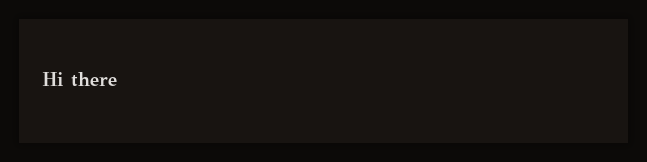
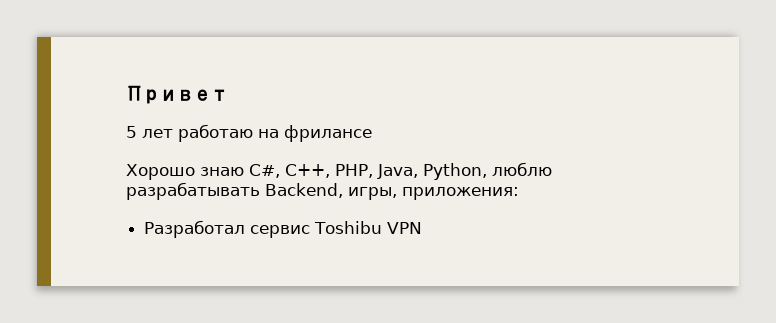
- Hi there
+ Привет
+ 5 лет работаю на фрилансе
+ Хорошо знаю C#, C++, PHP, Java, Python, люблю разрабатывать Backend, игры, приложения:
+ Разработал сервис Toshibu VPN

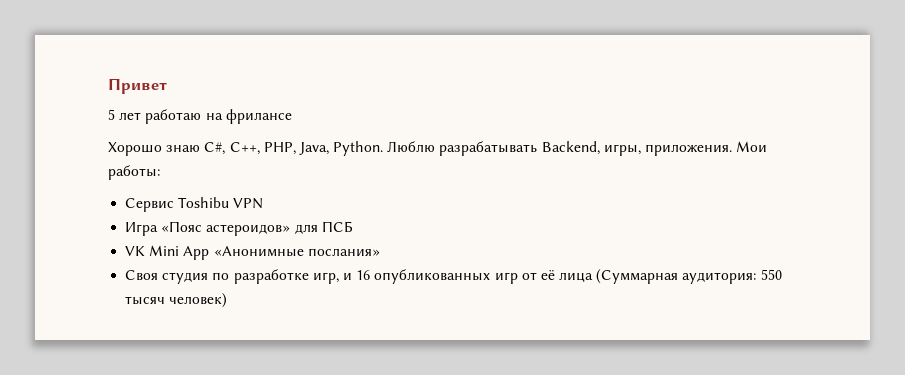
- Хорошо знаю C#, C++, PHP, Java, Python, люблю разрабатывать Backend, игры, приложения:
- Разработал сервис Toshibu VPN
+ Хорошо знаю C#, C++, PHP, Java, Python. Люблю разрабатывать Backend, игры, приложения. Мои работы:
+ Сервис Toshibu VPN
+ Игра «Пояс астероидов» для ПСБ
+ VK Mini App «Анонимные послания»
+ Своя студия по разработке игр, и 16 опубликованных игр от её лица (Суммарная аудитория: 550 тысяч человек)

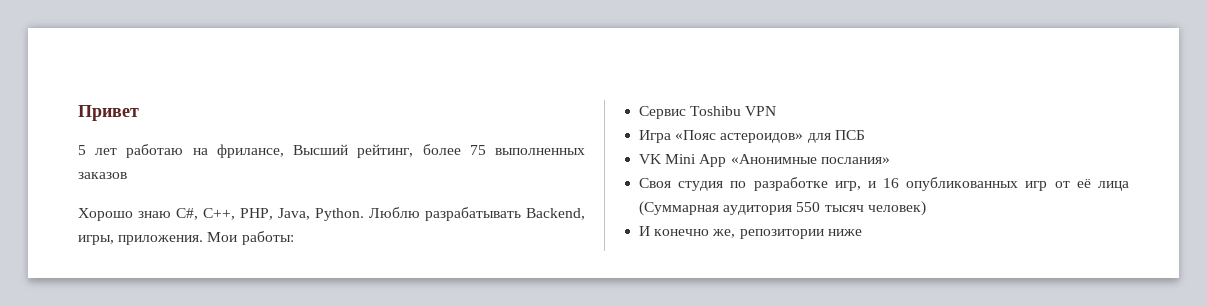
- 5 лет работаю на фрилансе
+ 5 лет работаю на фрилансе, Высший рейтинг, более 75 выполненных заказов
- Своя студия по разработке игр, и 16 опубликованных игр от её лица (Суммарная аудитория: 550 тысяч человек)
+ Своя студия по разработке игр, и 16 опубликованных игр от её лица (Суммарная аудитория 550 тысяч человек)
+ И конечно же, репозитории ниже

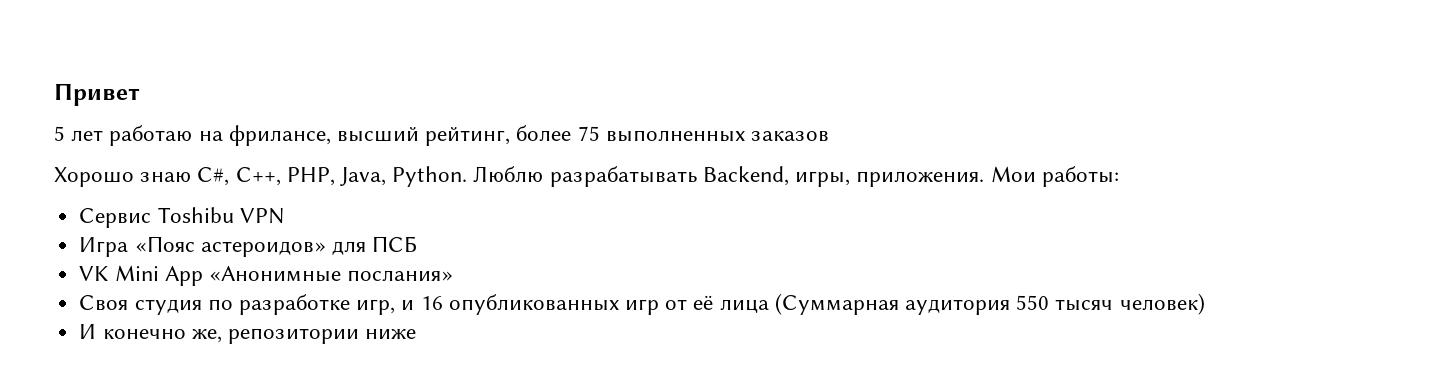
- 5 лет работаю на фрилансе, Высший рейтинг, более 75 выполненных заказов
+ 5 лет работаю на фрилансе, высший рейтинг, более 75 выполненных заказов

